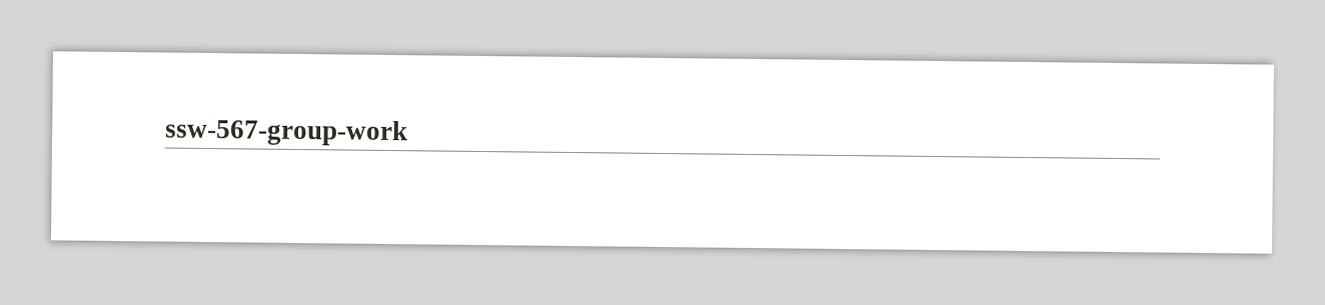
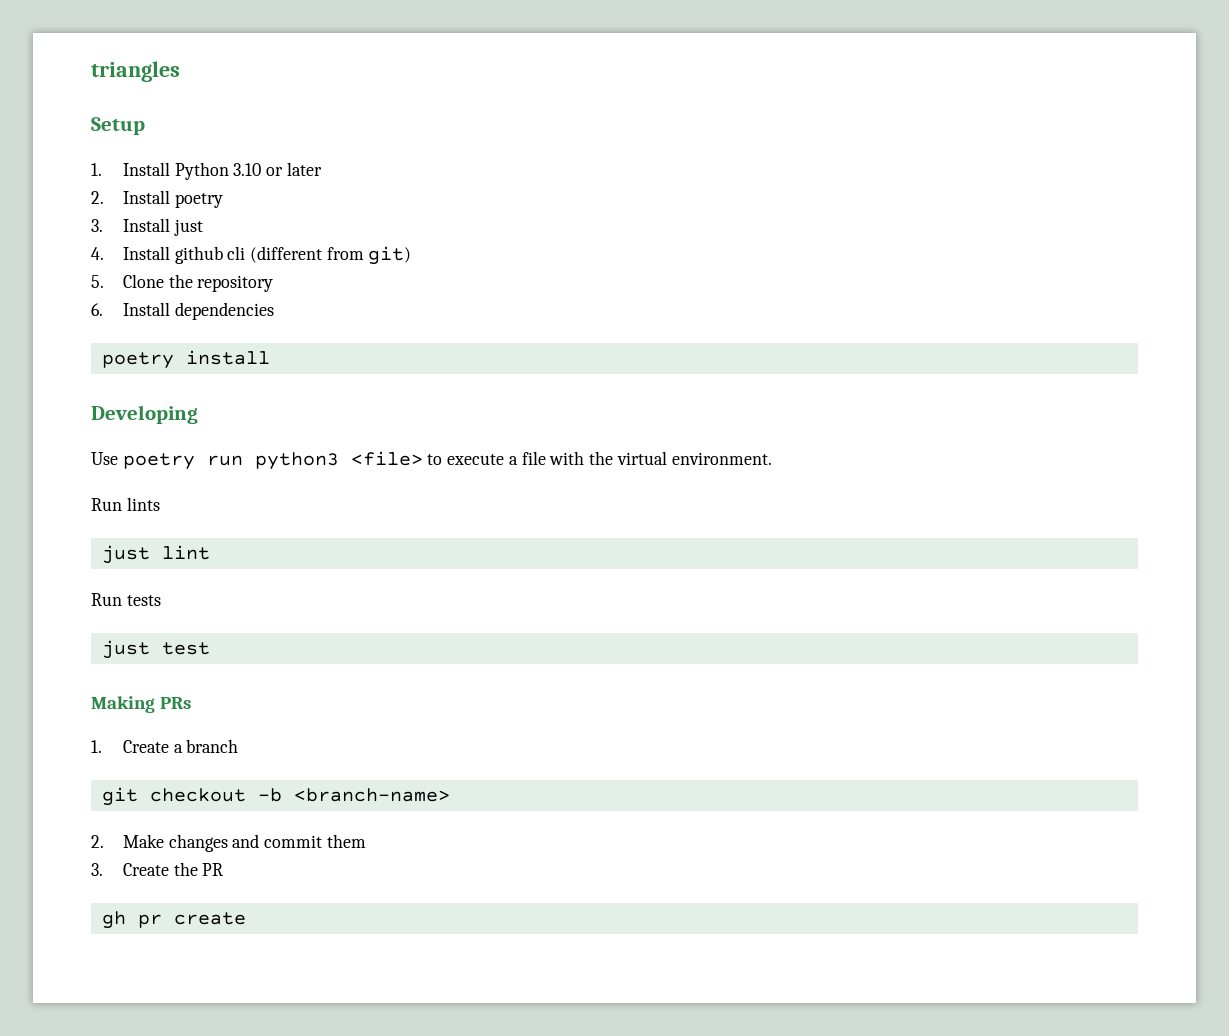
- ssw-567-group-work
+ triangles
+ Setup
+ 1. Install Python 3.10 or later
+ 2. Install poetry
+ 3. Install just
+ 4. Install github cli (different from git)
+ 5. Clone the repository
+ 6. Install dependencies
+ poetry install
+ Developing
+ Use poetry run python3 <file> to execute a file with the virtual environment.
+ Run lints
+ just lint
+ Run tests
+ just test
+ Making PRs
+ 1. Create a branch
+ git checkout -b <branch-name>
+ 2. Make changes and commit them
+ 3. Create the PR
+ gh pr create

